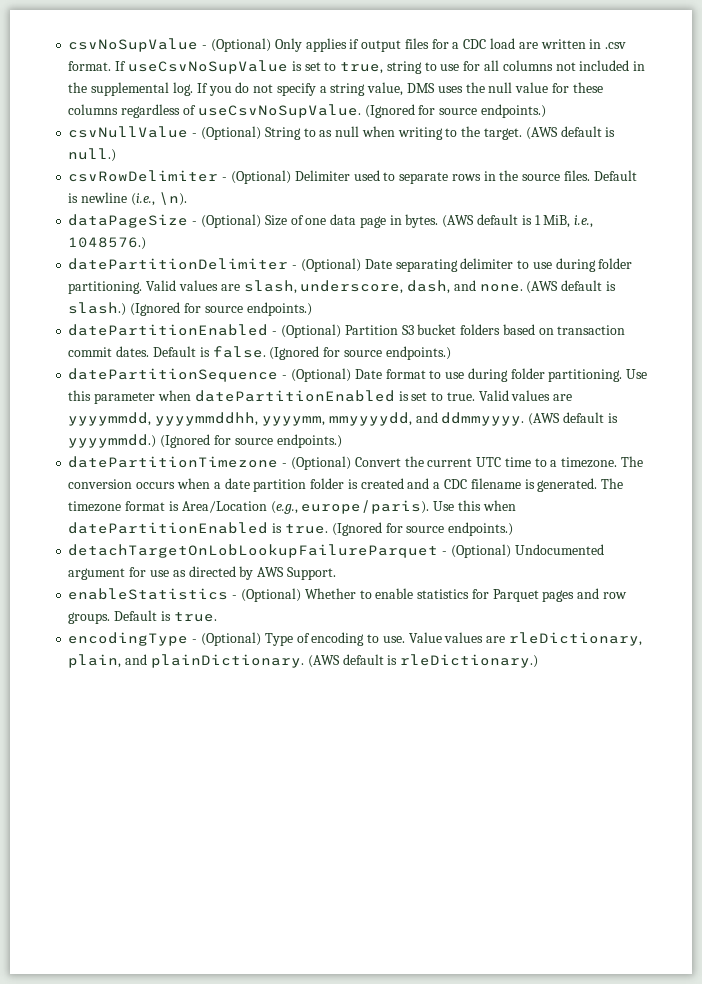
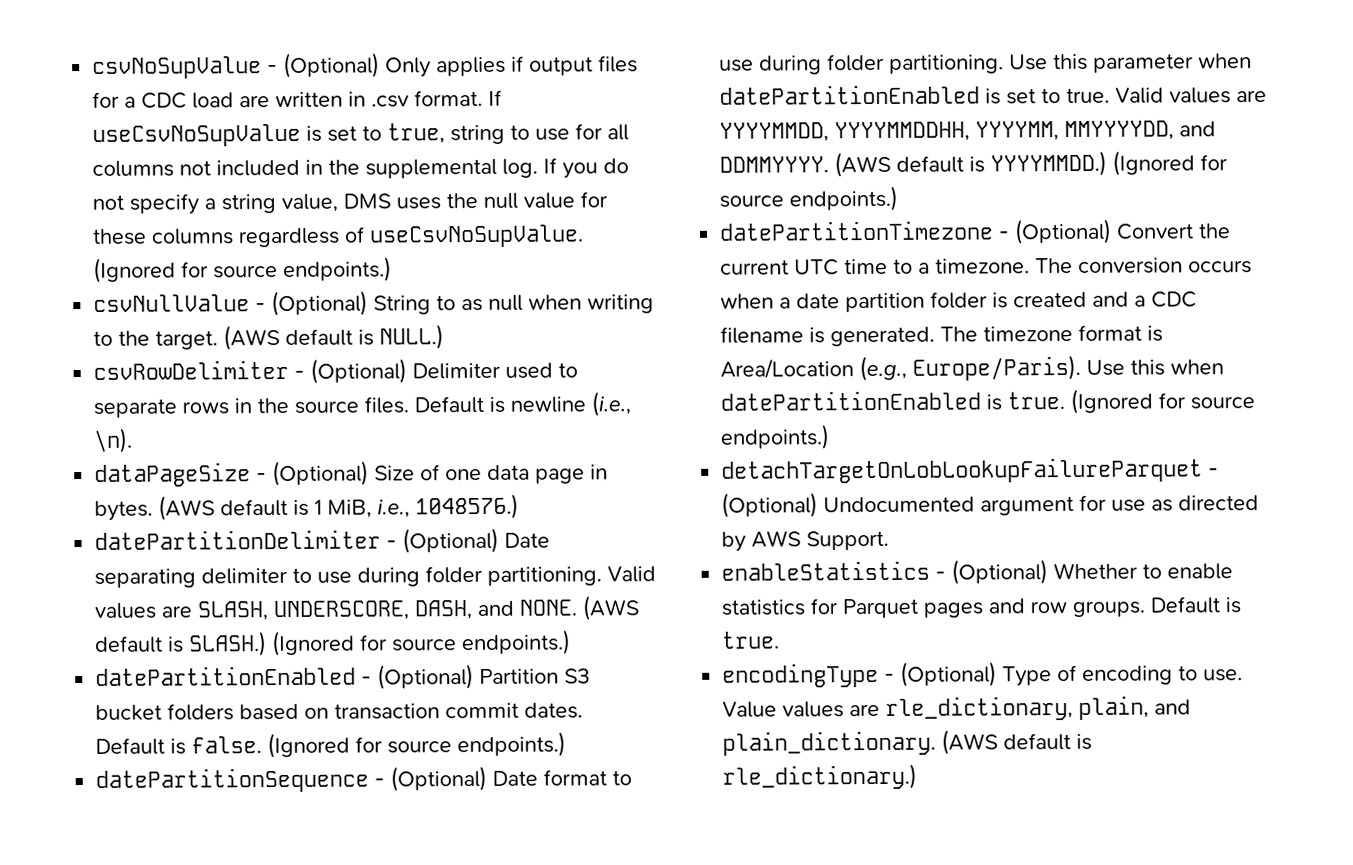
- (AWS default is null.)
+ (AWS default is NULL.)
- Valid values are slash, underscore, dash, and none. (AWS default is slash.)
+ Valid values are SLASH, UNDERSCORE, DASH, and NONE. (AWS default is SLASH.)
- Valid values are yyyymmdd, yyyymmddhh, yyyymm, mmyyyydd, and ddmmyyyy. (AWS default is yyyymmdd.)
+ Valid values are YYYYMMDD, YYYYMMDDHH, YYYYMM, MMYYYYDD, and DDMMYYYY. (AWS default is YYYYMMDD.)
- The timezone format is Area/Location (e.g., europe/paris).
+ The timezone format is Area/Location (e.g., Europe/Paris).
- Value values are rleDictionary, plain, and plainDictionary. (AWS default is rleDictionary.)
+ Value values are rle_dictionary, plain, and plain_dictionary. (AWS default is rle_dictionary.)

